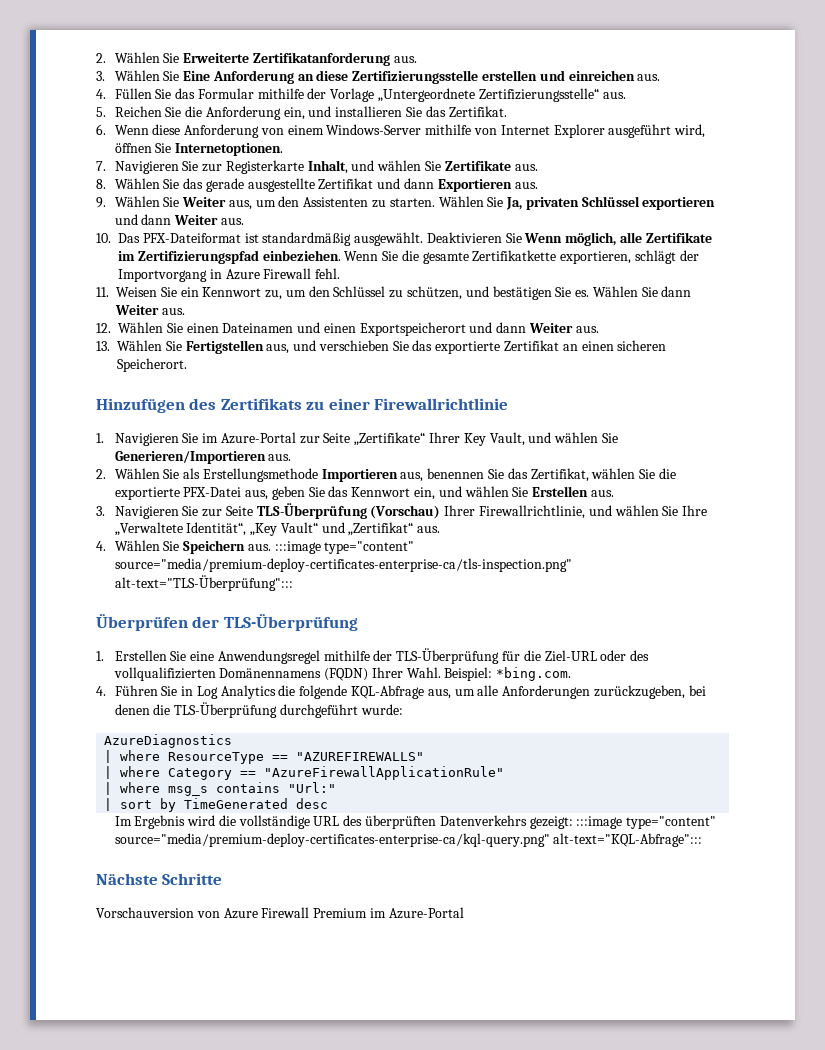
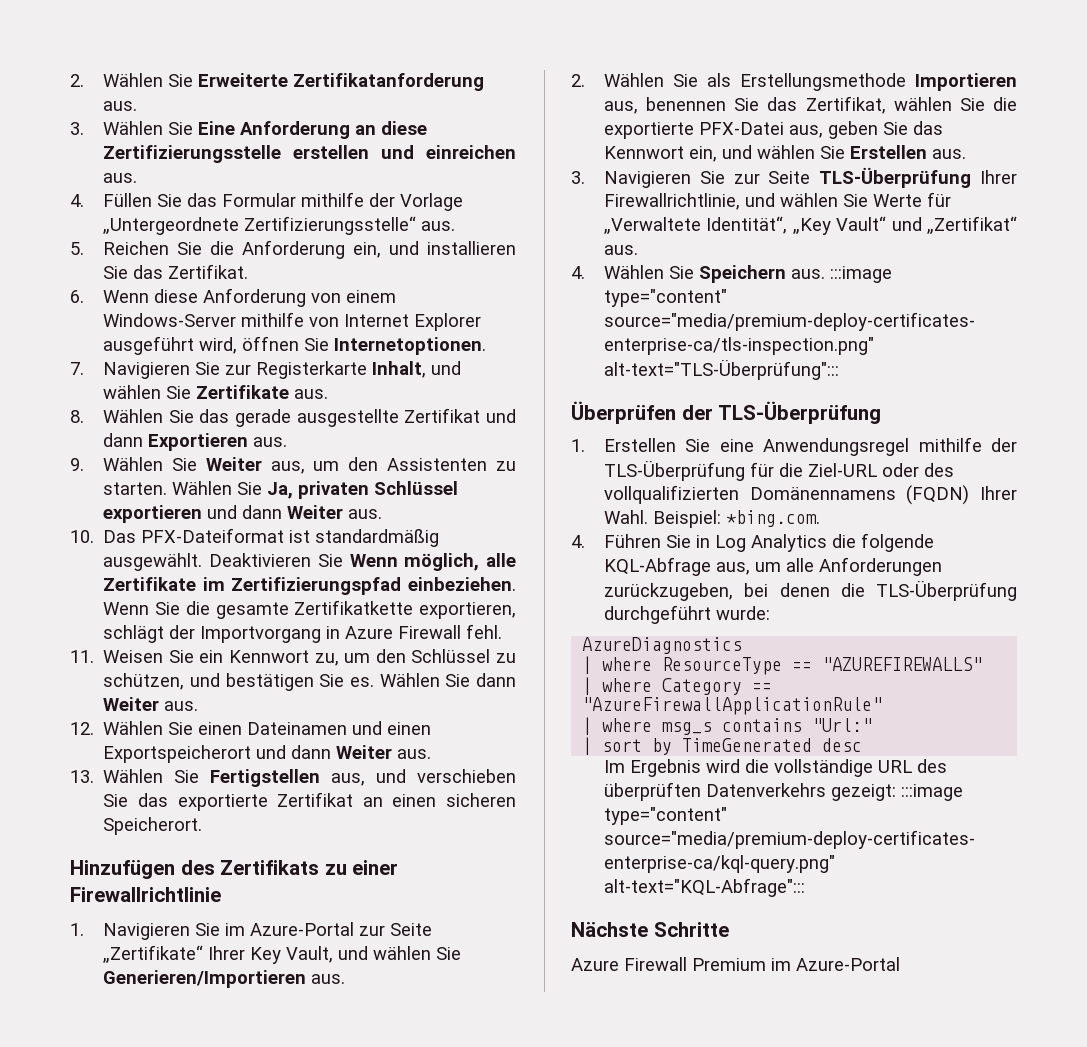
- 3. Navigieren Sie zur Seite TLS-Überprüfung (Vorschau) Ihrer Firewallrichtlinie, und wählen Sie Ihre „Verwaltete Identität“, „Key Vault“ und „Zertifikat“ aus.
+ 3. Navigieren Sie zur Seite TLS-Überprüfung Ihrer Firewallrichtlinie, und wählen Sie Werte für „Verwaltete Identität“, „Key Vault“ und „Zertifikat“ aus.
- Vorschauversion von Azure Firewall Premium im Azure-Portal
+ Azure Firewall Premium im Azure-Portal

